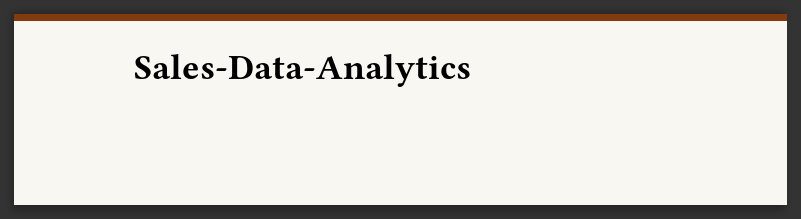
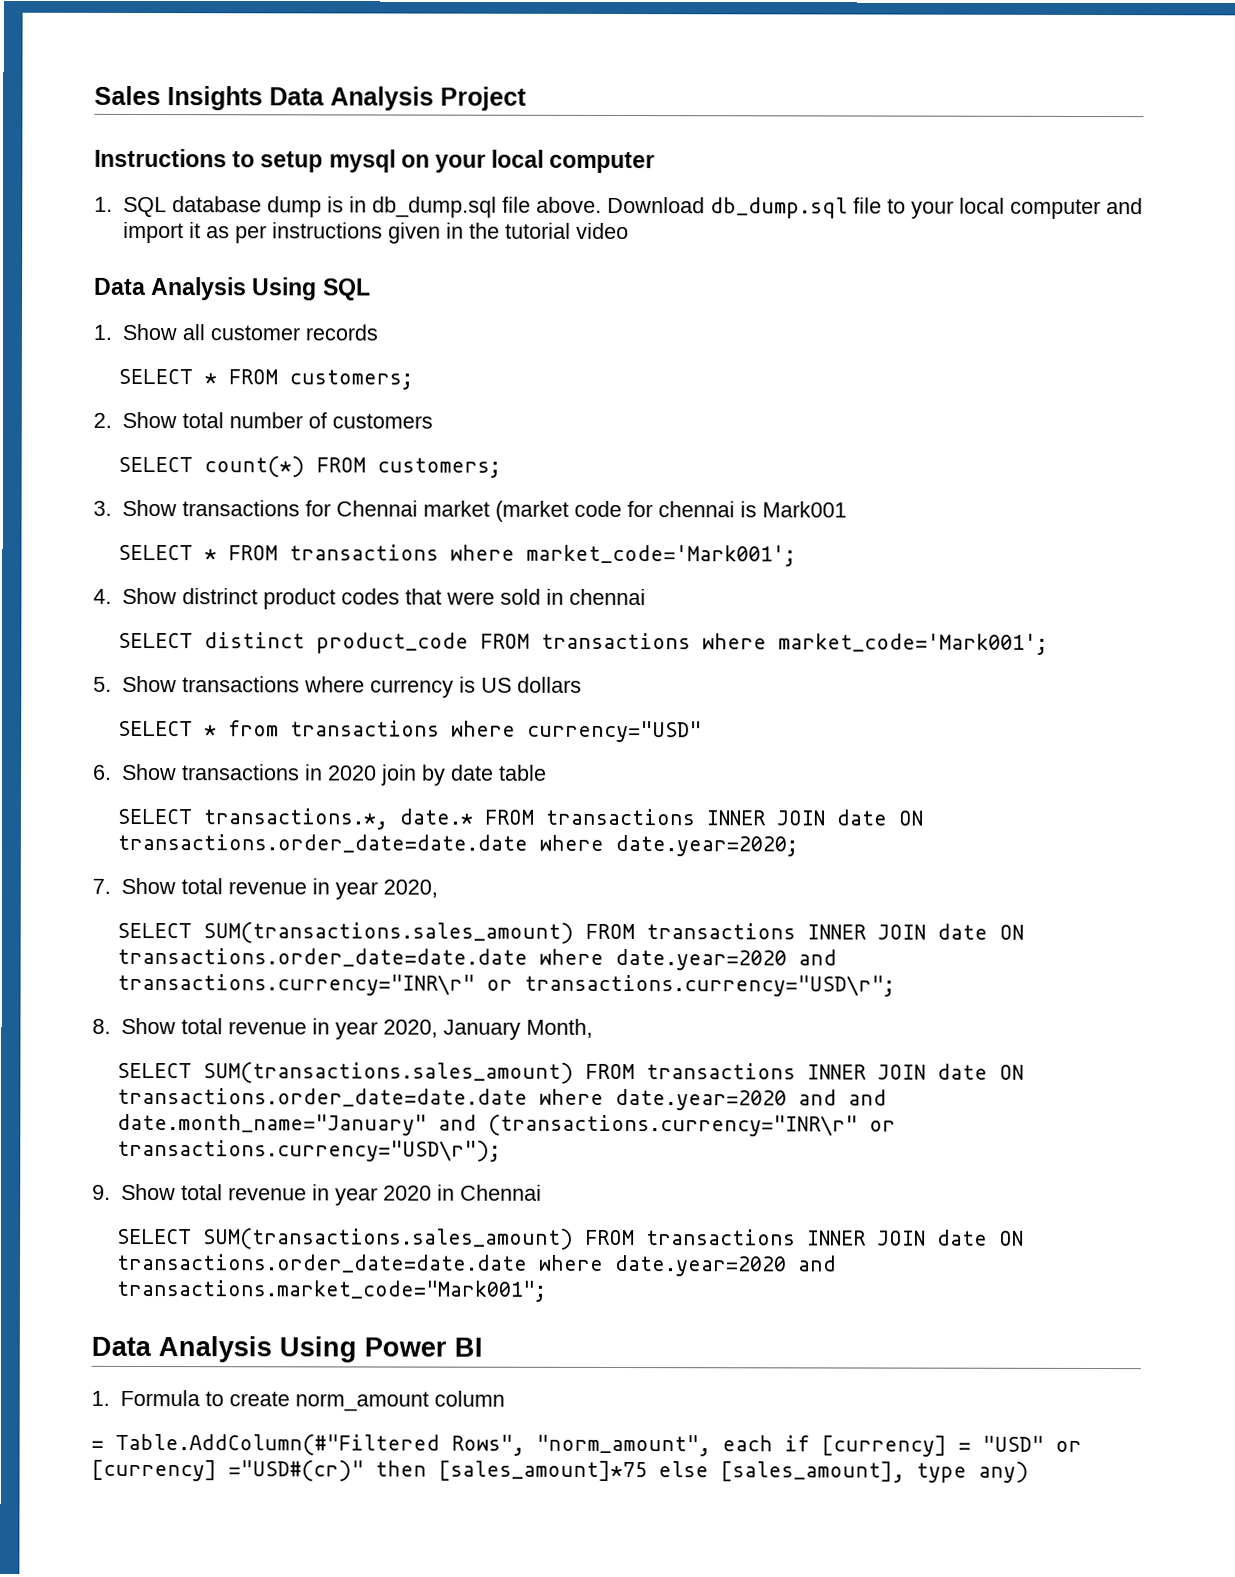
- Sales-Data-Analytics
+ Sales Insights Data Analysis Project
+ Instructions to setup mysql on your local computer
+ 1. SQL database dump is in db_dump.sql file above. Download db_dump.sql file to your local computer and import it as per instructions given in the tutorial video
+ Data Analysis Using SQL
+ 1. Show all customer records
+ SELECT * FROM customers;
+ 2. Show total number of customers
+ SELECT count(*) FROM customers;
+ 3. Show transactions for Chennai market (market code for chennai is Mark001
+ SELECT * FROM transactions where market_code='Mark001';
+ 4. Show distrinct product codes that were sold in chennai
+ SELECT distinct product_code FROM transactions where market_code='Mark001';
+ 5. Show transactions where currency is US dollars
+ SELECT * from transactions where currency="USD"
+ 6. Show transactions in 2020 join by date table
+ SELECT transactions.*, date.* FROM transactions INNER JOIN date ON transactions.order_date=date.date where date.year=2020;
+ 7. Show total revenue in year 2020,
+ SELECT SUM(transactions.sales_amount) FROM transactions INNER JOIN date ON transactions.order_date=date.date where date.year=2020 and transactions.currency="INR\r" or transactions.currency="USD\r";
+ 8. Show total revenue in year 2020, January Month,
+ SELECT SUM(transactions.sales_amount) FROM transactions INNER JOIN date ON transactions.order_date=date.date where date.year=2020 and and date.month_name="January" and (transactions.currency="INR\r" or transactions.currency="USD\r");
+ 9. Show total revenue in year 2020 in Chennai
+ SELECT SUM(transactions.sales_amount) FROM transactions INNER JOIN date ON transactions.order_date=date.date where date.year=2020 and transactions.market_code="Mark001";
+ Data Analysis Using Power BI
+ 1. Formula to create norm_amount column
+ = Table.AddColumn(#"Filtered Rows", "norm_amount", each if [currency] = "USD" or [currency] ="USD#(cr)" then [sales_amount]*75 else [sales_amount], type any)

